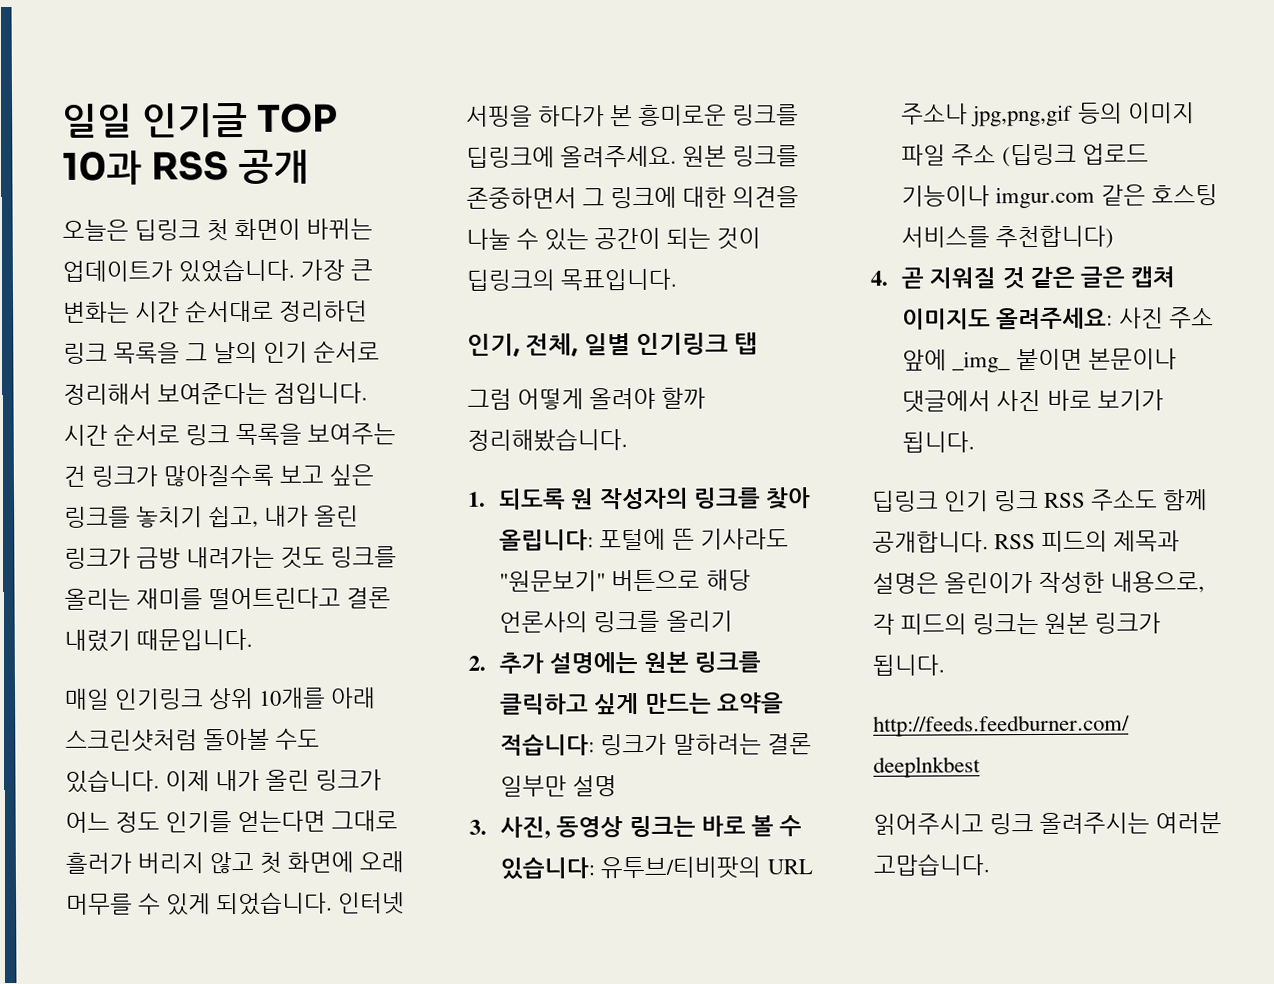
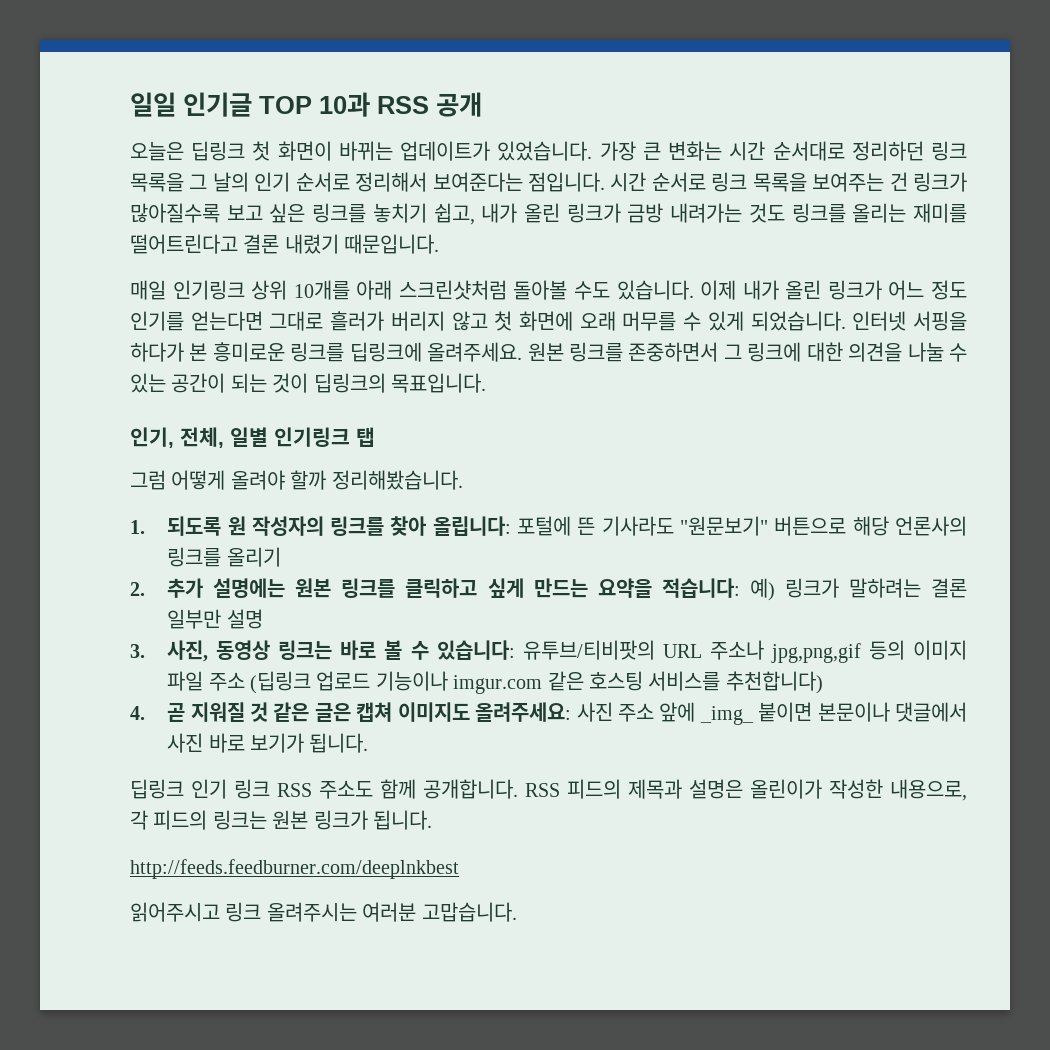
- 2. 추가 설명에는 원본 링크를 클릭하고 싶게 만드는 요약을 적습니다: 링크가 말하려는 결론 일부만 설명
+ 2. 추가 설명에는 원본 링크를 클릭하고 싶게 만드는 요약을 적습니다: 예) 링크가 말하려는 결론 일부만 설명

